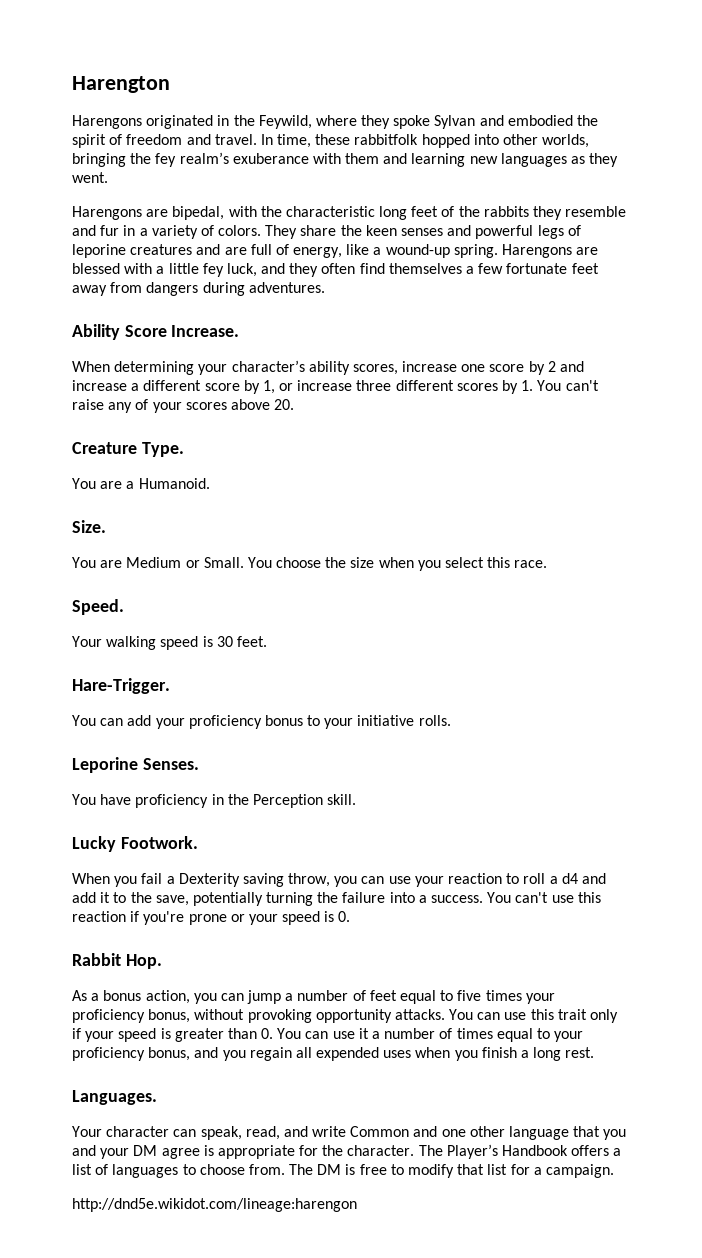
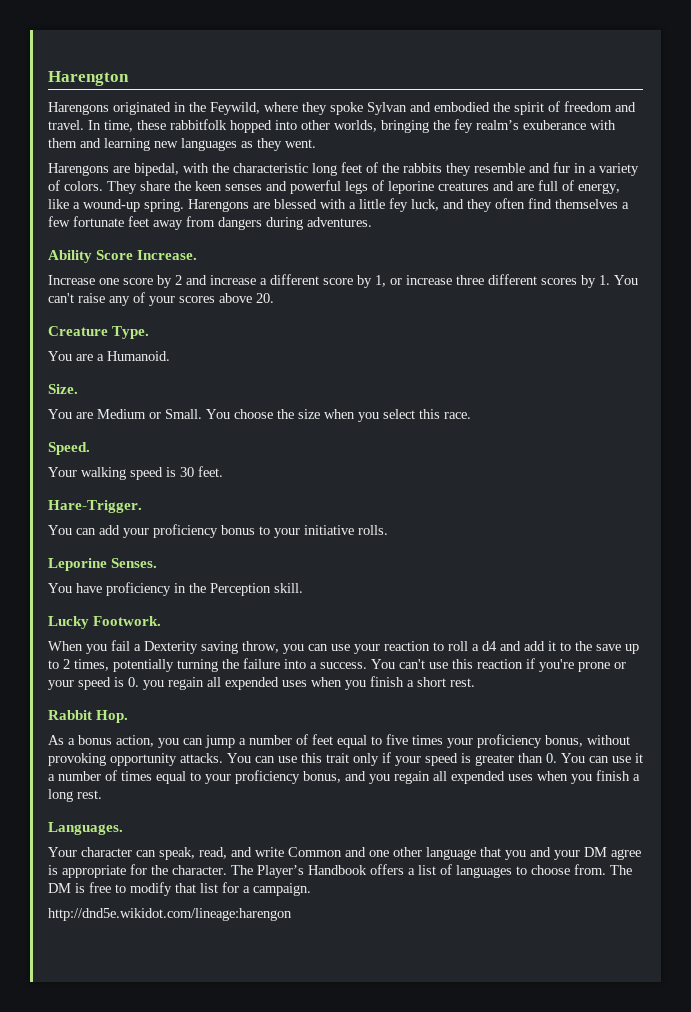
- When determining your character’s ability scores, increase one score by 2 and increase a different score by 1, or increase three different scores by 1. You can't raise any of your scores above 20.
+ Increase one score by 2 and increase a different score by 1, or increase three different scores by 1. You can't raise any of your scores above 20.
- When you fail a Dexterity saving throw, you can use your reaction to roll a d4 and add it to the save, potentially turning the failure into a success.
+ When you fail a Dexterity saving throw, you can use your reaction to roll a d4 and add it to the save up to 2 times, potentially turning the failure into a success.
- You can't use this reaction if you're prone or your speed is 0.
+ You can't use this reaction if you're prone or your speed is 0. you regain all expended uses when you finish a short rest.

